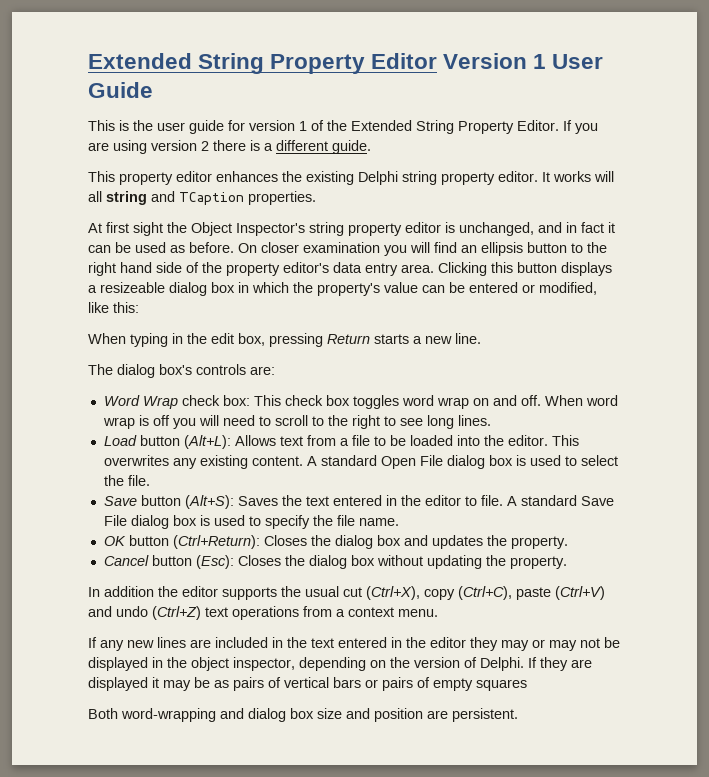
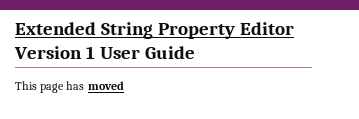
- This is the user guide for version 1 of the Extended String Property Editor. If you are using version 2 there is a different guide.
- This property editor enhances the existing Delphi string property editor. It works will all string and TCaption properties.
- At first sight the Object Inspector's string property editor is unchanged, and in fact it can be used as before. On closer examination you will find an ellipsis button to the right hand side of the property editor's data entry area. Clicking this button displays a resizeable dialog box in which the property's value can be entered or modified, like this:
- When typing in the edit box, pressing Return starts a new line.
- The dialog box's controls are:
- Word Wrap check box: This check box toggles word wrap on and off. When word wrap is off you will need to scroll to the right to see long lines.
- Load button (Alt+L): Allows text from a file to be loaded into the editor. This overwrites any existing content. A standard Open File dialog box is used to select the file.
- Save button (Alt+S): Saves the text entered in the editor to file. A standard Save File dialog box is used to specify the file name.
- OK button (Ctrl+Return): Closes the dialog box and updates the property.
- Cancel button (Esc): Closes the dialog box without updating the property.
- In addition the editor supports the usual cut (Ctrl+X), copy (Ctrl+C), paste (Ctrl+V) and undo (Ctrl+Z) text operations from a context menu.
- If any new lines are included in the text entered in the editor they may or may not be displayed in the object inspector, depending on the version of Delphi. If they are displayed it may be as pairs of vertical bars or pairs of empty squares
- Both word-wrapping and dialog box size and position are persistent.
+ This page has moved

